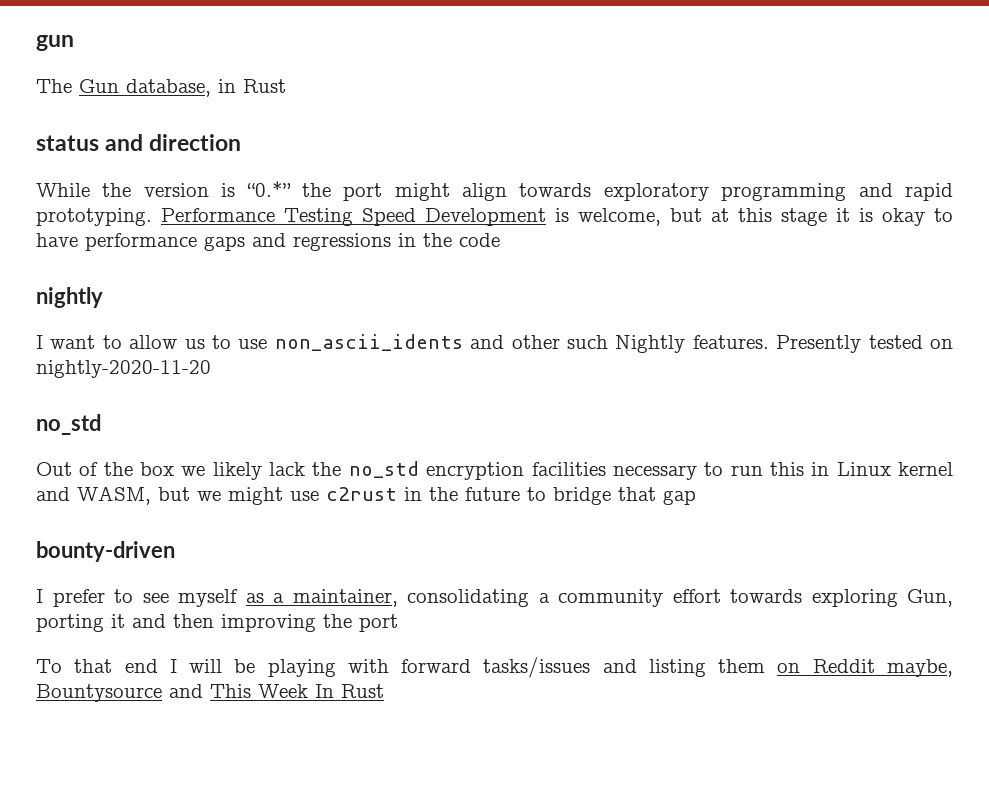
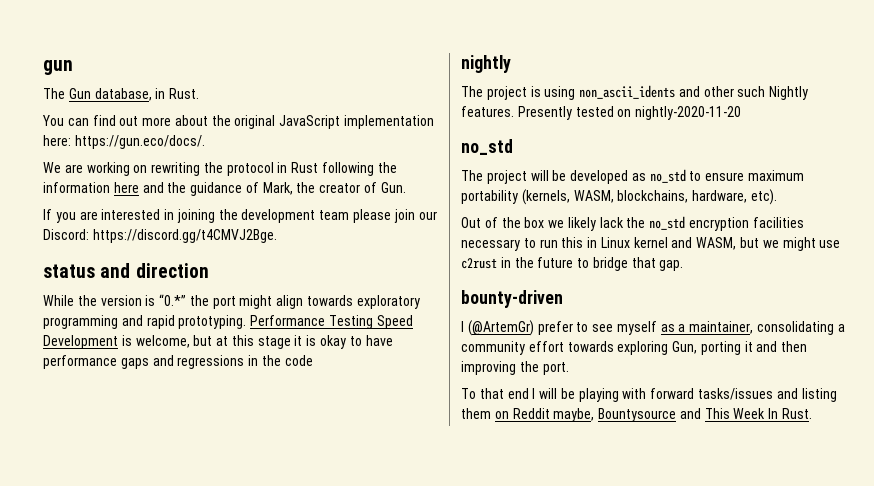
- The Gun database, in Rust
+ The Gun database, in Rust.
+ You can find out more about the original JavaScript implementation here: https://gun.eco/docs/.
+ We are working on rewriting the protocol in Rust following the information here and the guidance of Mark, the creator of Gun.
+ If you are interested in joining the development team please join our Discord: https://discord.gg/t4CMVJ2Bge.
- I want to allow us to use non_ascii_idents and other such Nightly features.
+ The project is using non_ascii_idents and other such Nightly features.
+ The project will be developed as no_std to ensure maximum portability (kernels, WASM, blockchains, hardware, etc).
- Out of the box we likely lack the no_std encryption facilities necessary to run this in Linux kernel and WASM, but we might use c2rust in the future to bridge that gap
+ Out of the box we likely lack the no_std encryption facilities necessary to run this in Linux kernel and WASM, but we might use c2rust in the future to bridge that gap.
- I prefer to see myself as a maintainer, consolidating a community effort towards exploring Gun, porting it and then improving the port
+ I (@ArtemGr) prefer to see myself as a maintainer, consolidating a community effort towards exploring Gun, porting it and then improving the port.
- To that end I will be playing with forward tasks/issues and listing them on Reddit maybe, Bountysource and This Week In Rust
+ To that end I will be playing with forward tasks/issues and listing them on Reddit maybe, Bountysource and This Week In Rust.

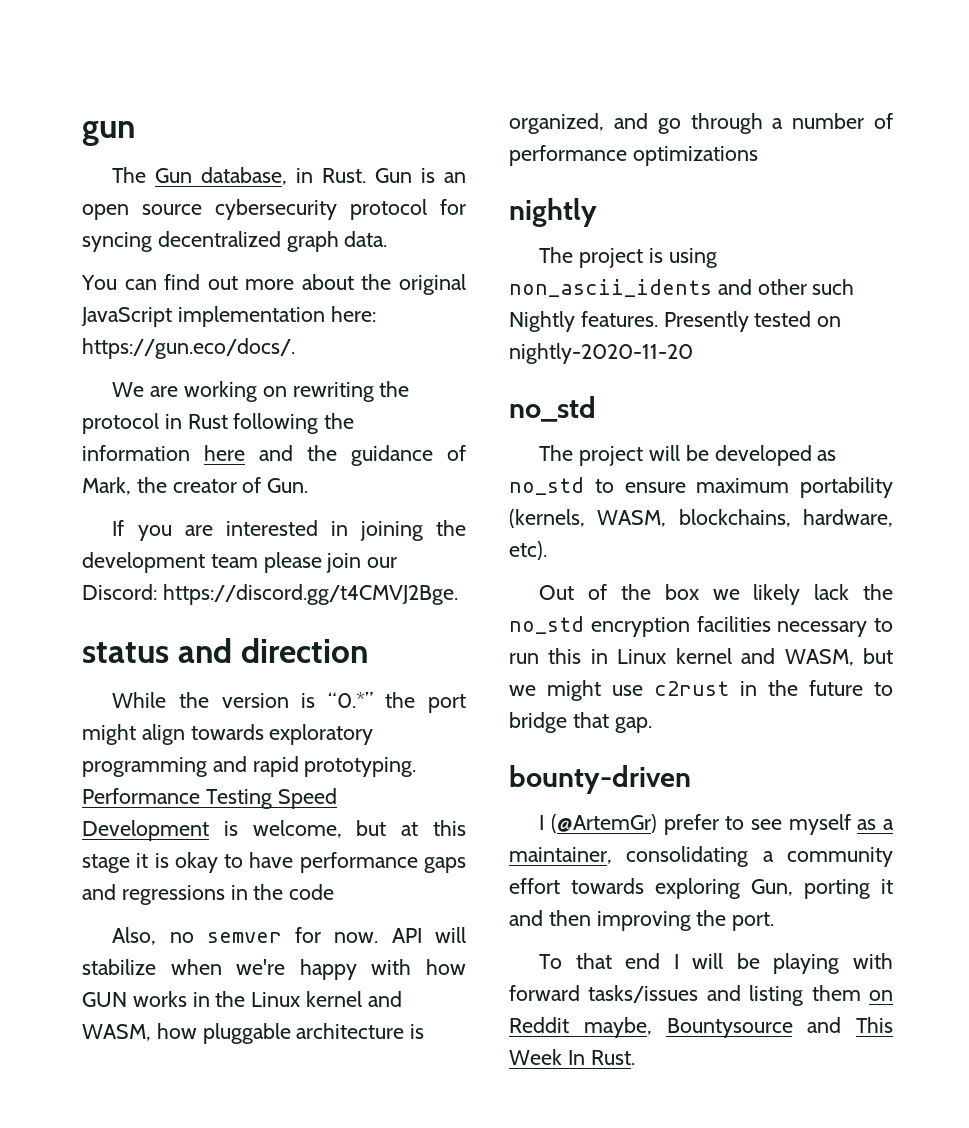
+ Gun is an open source cybersecurity protocol for syncing decentralized graph data.
+ Also, no semver for now. API will stabilize when we're happy with how GUN works in the Linux kernel and WASM, how pluggable architecture is organized, and go through a number of performance optimizations

